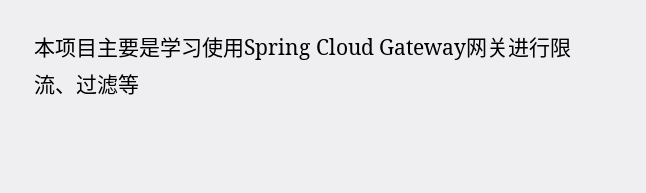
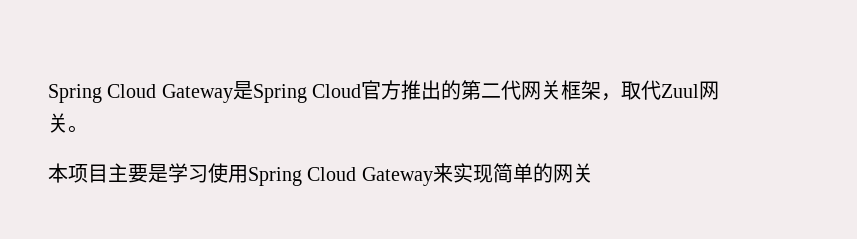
+ Spring Cloud Gateway是Spring Cloud官方推出的第二代网关框架，取代Zuul网关。
- 本项目主要是学习使用Spring Cloud Gateway网关进行限流、过滤等
+ 本项目主要是学习使用Spring Cloud Gateway来实现简单的网关

